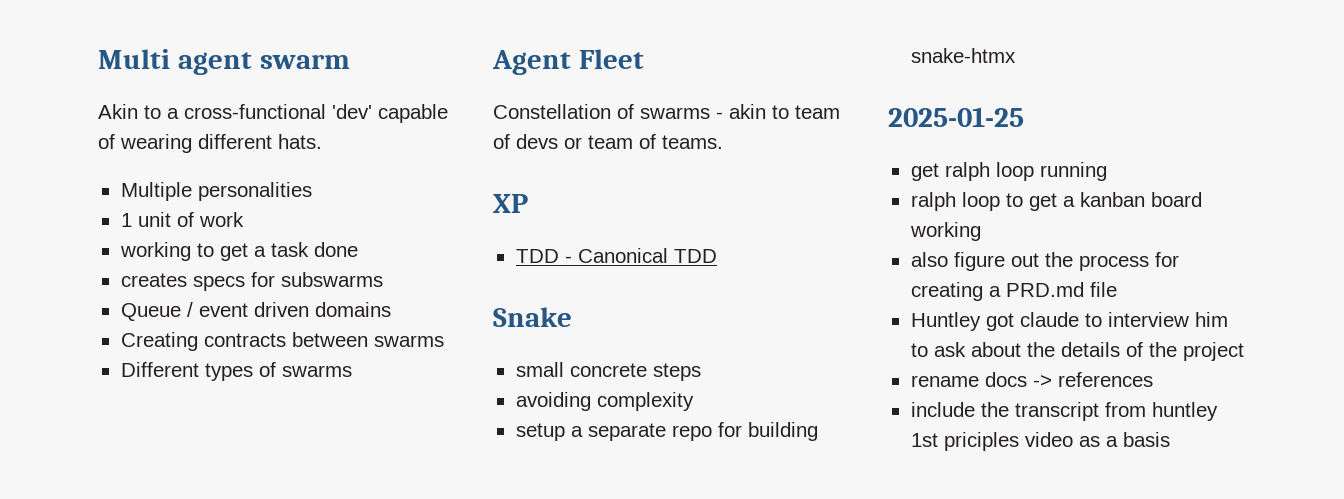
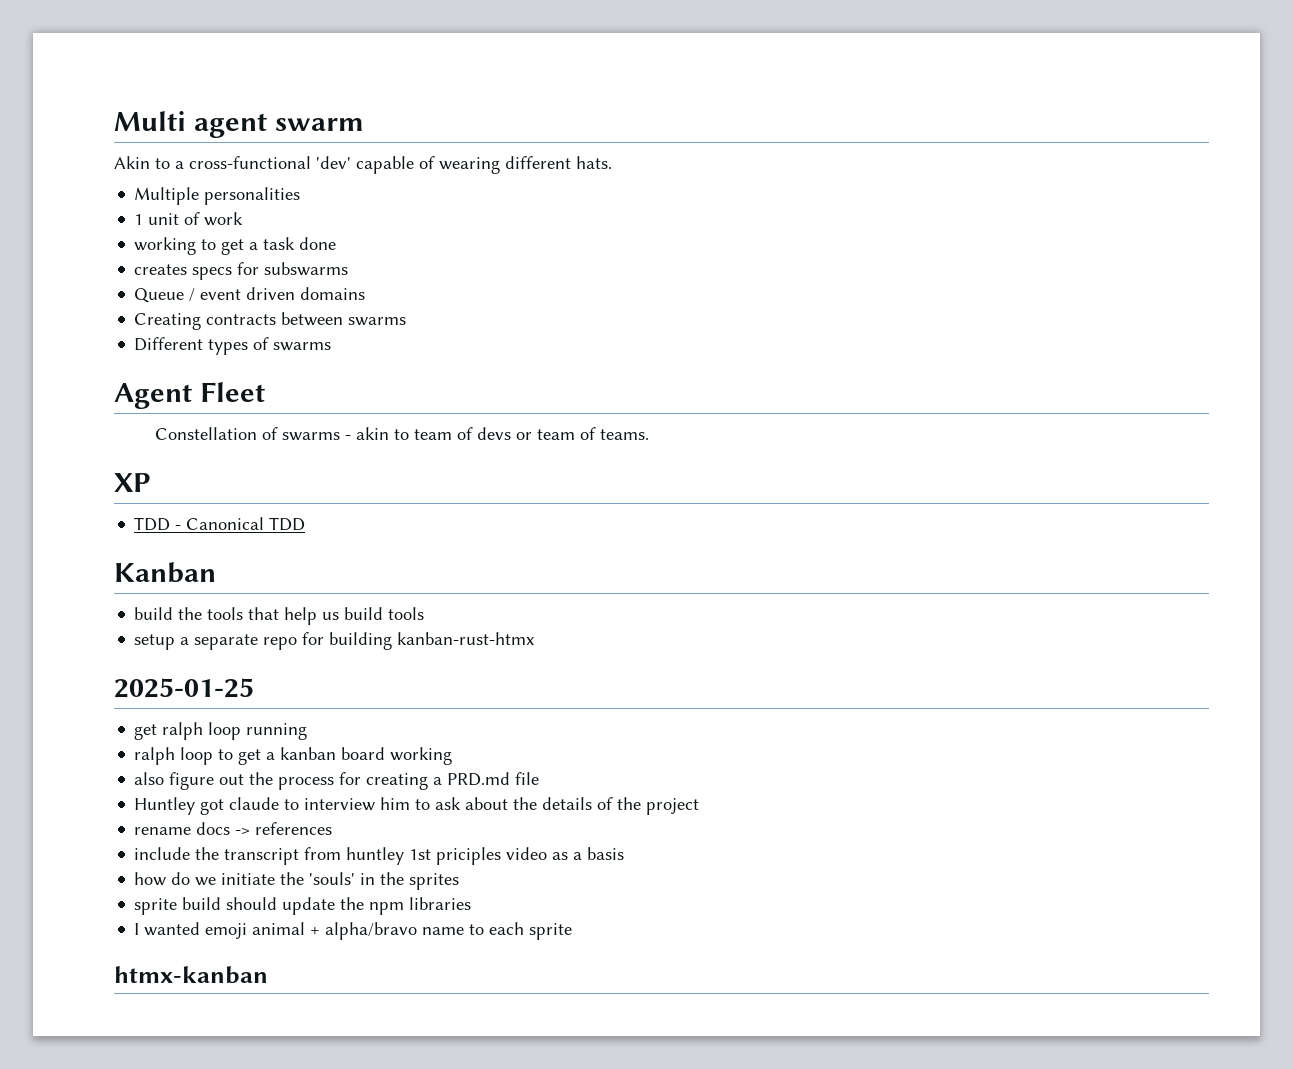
- Snake
- small concrete steps
- avoiding complexity
+ Kanban
+ build the tools that help us build tools
- setup a separate repo for building snake-htmx
+ setup a separate repo for building kanban-rust-htmx
+ how do we initiate the 'souls' in the sprites
+ sprite build should update the npm libraries
+ I wanted emoji animal + alpha/bravo name to each sprite
+ htmx-kanban

